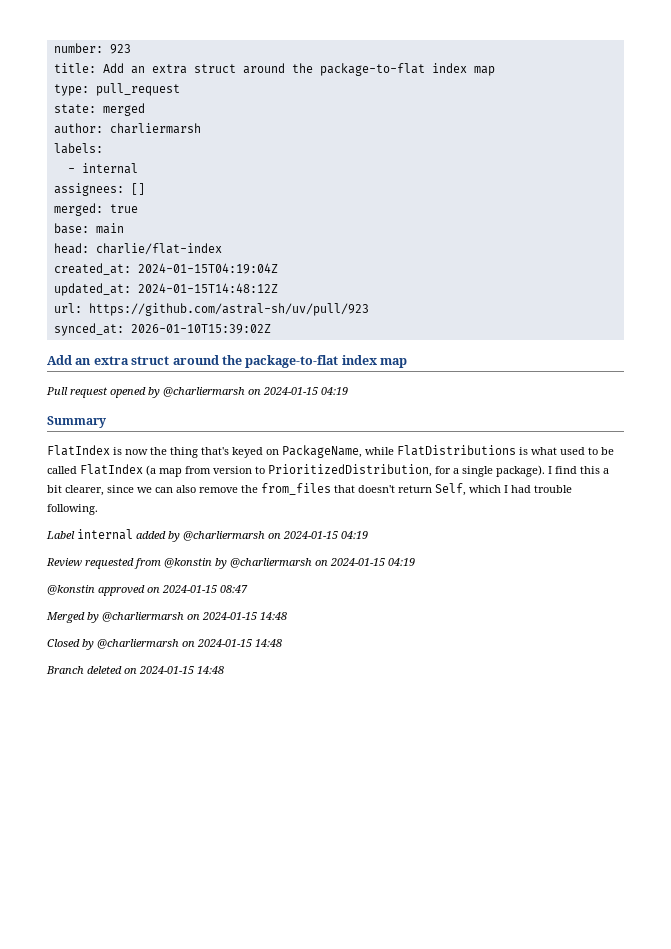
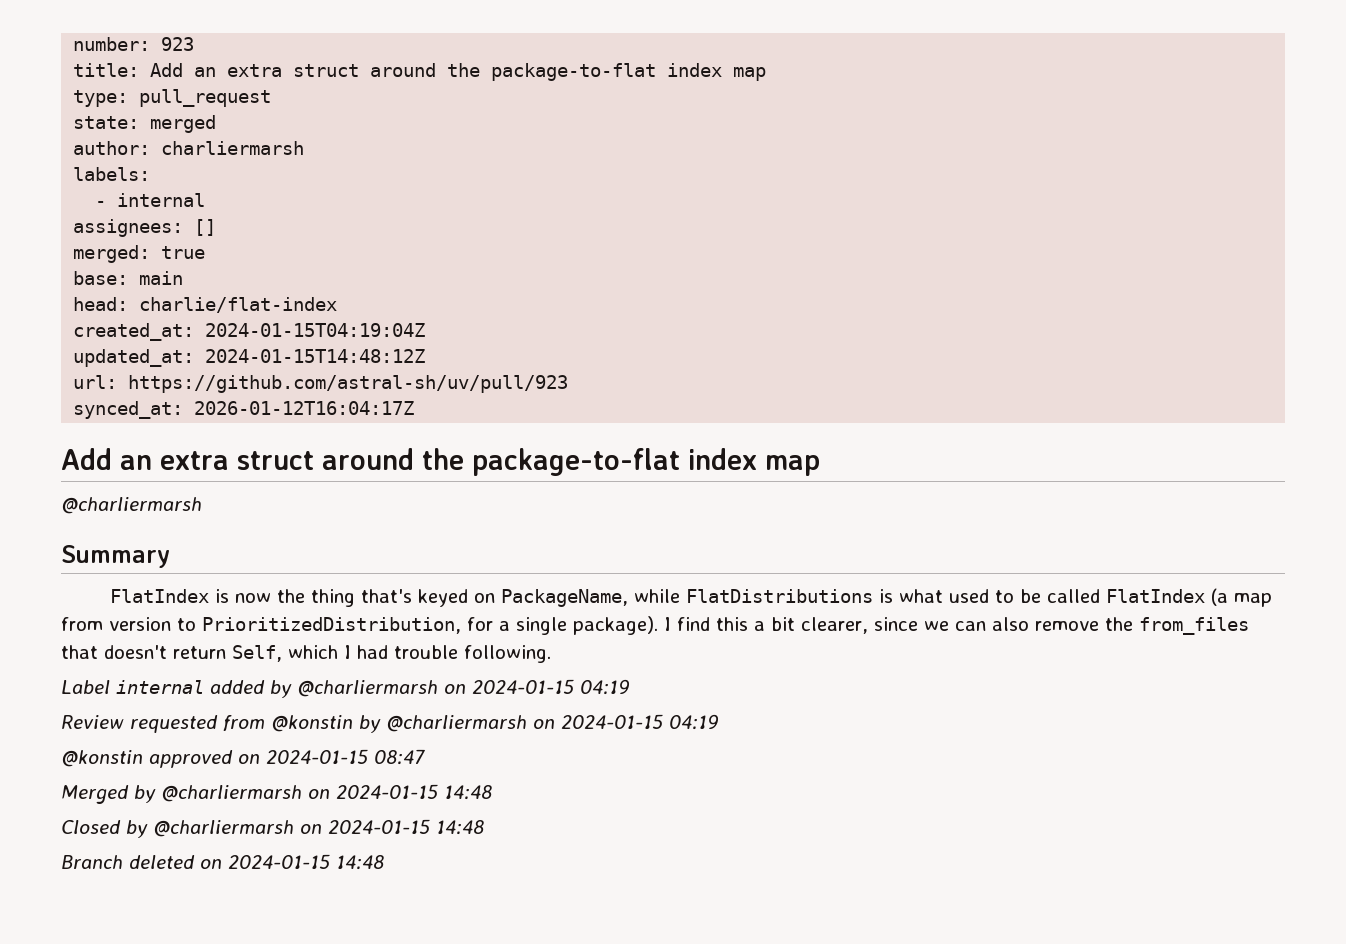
- synced_at: 2026-01-10T15:39:02Z
+ synced_at: 2026-01-12T16:04:17Z
  Add an extra struct around the package-to-flat index map
- Pull request opened by @charliermarsh on 2024-01-15 04:19
+ @charliermarsh

